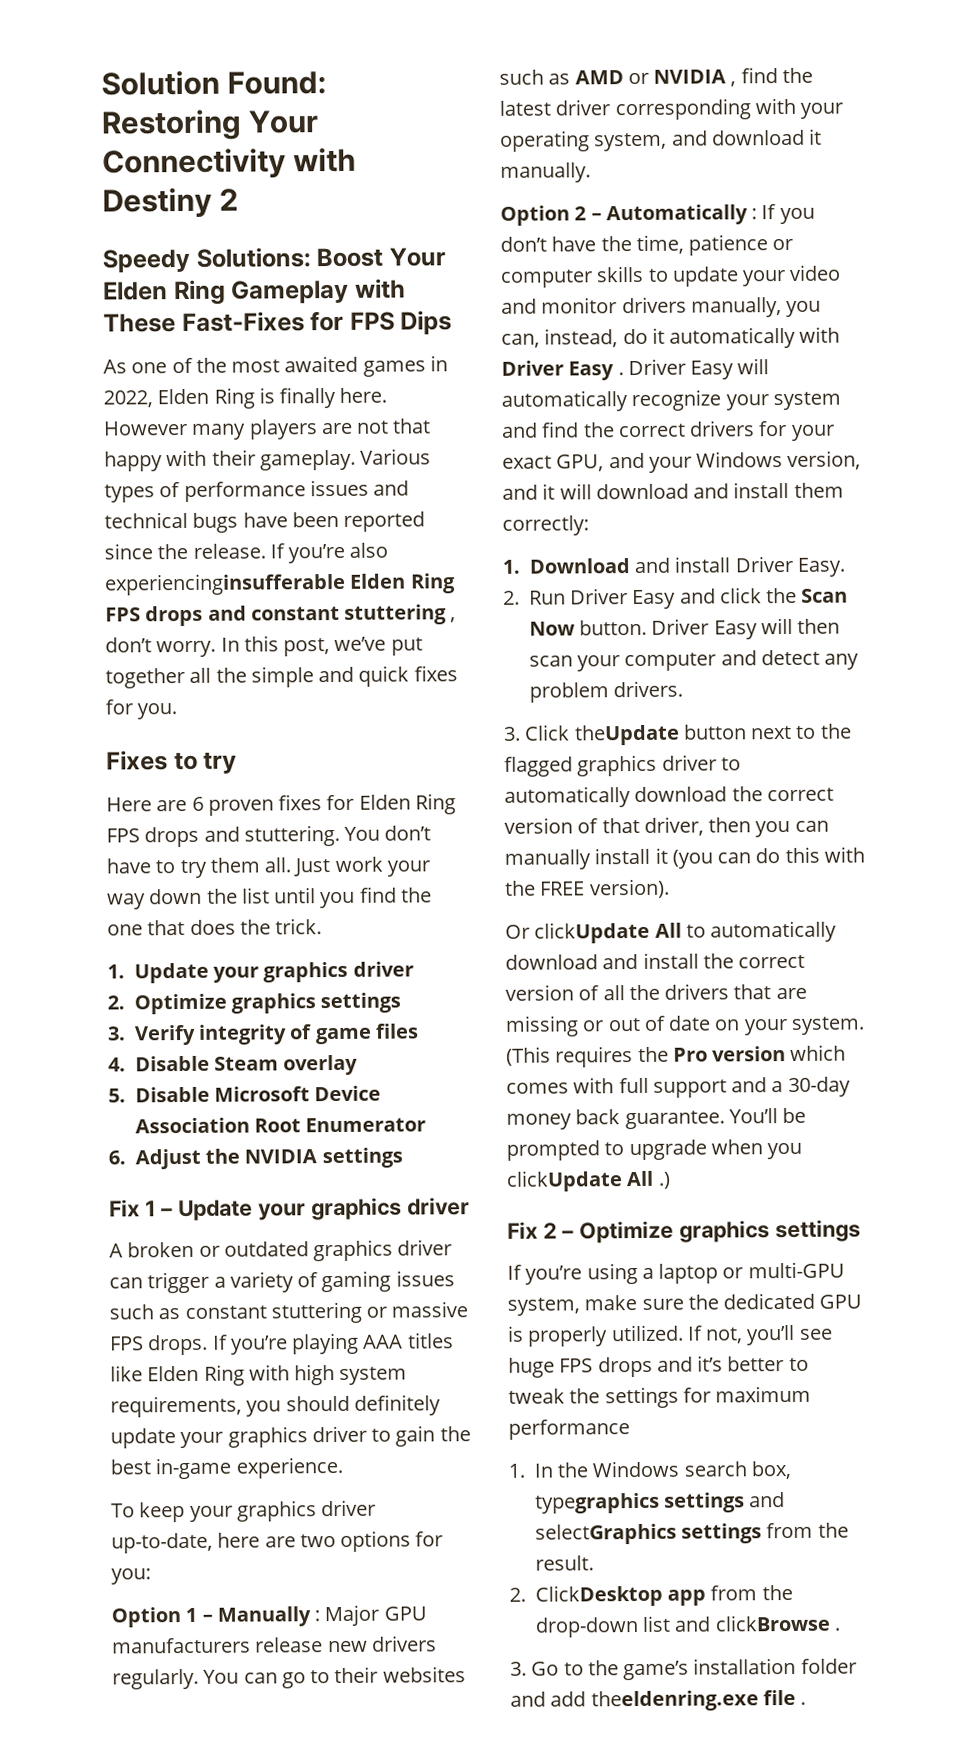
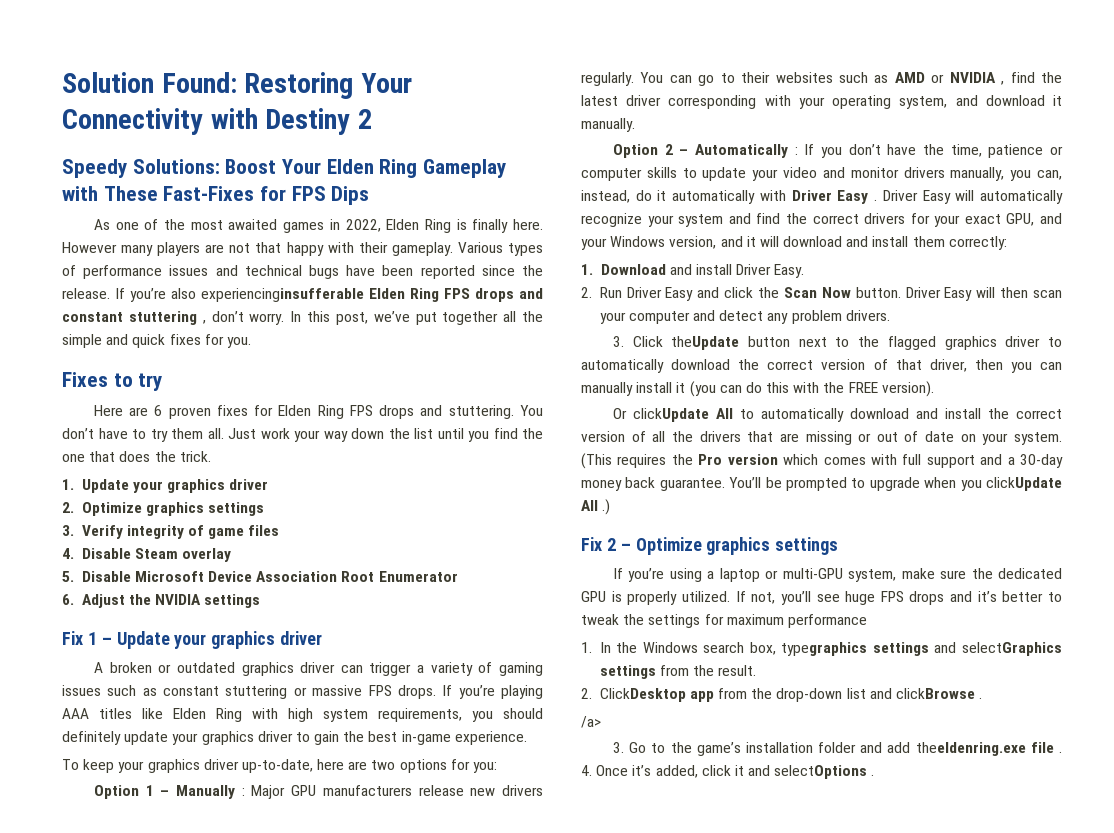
+ /a>
+ 4. Once it’s added, click it and selectOptions .

